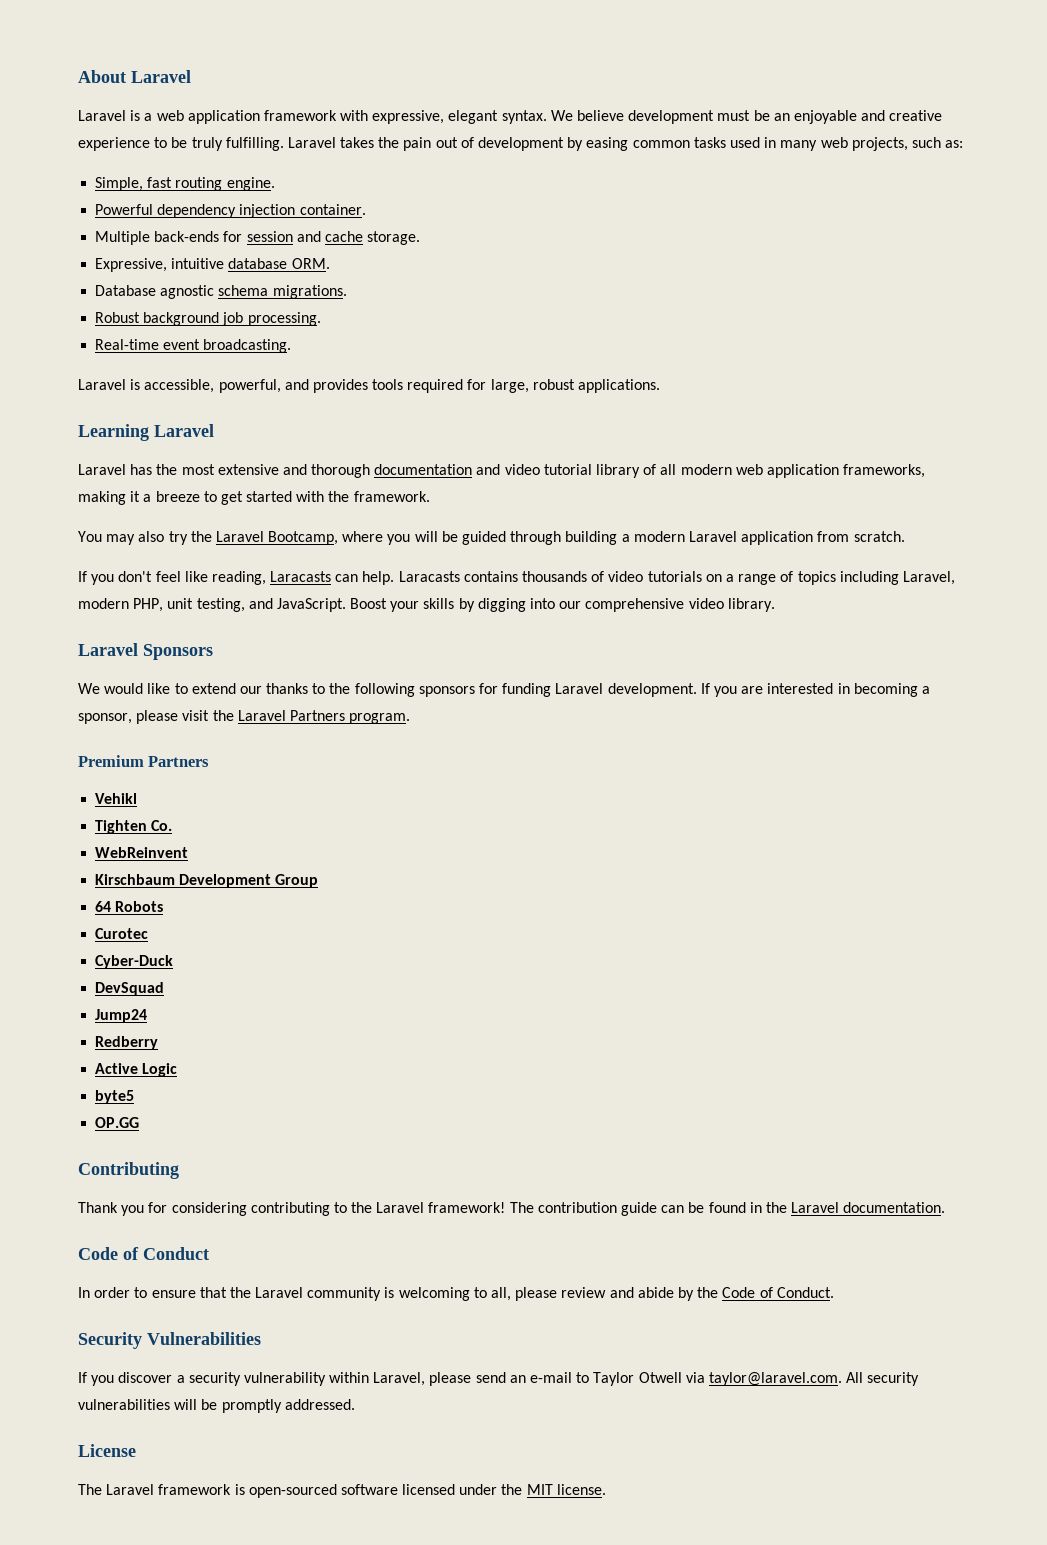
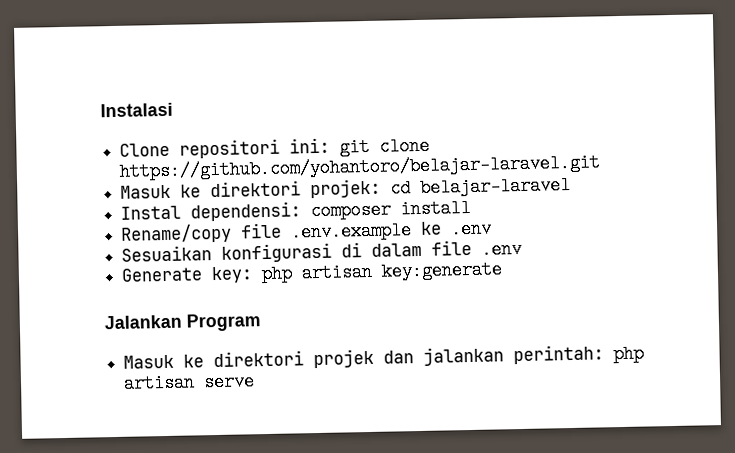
- About Laravel
- Laravel is a web application framework with expressive, elegant syntax. We believe development must be an enjoyable and creative experience to be truly fulfilling. Laravel takes the pain out of development by easing common tasks used in many web projects, such as:
- Simple, fast routing engine.
- Powerful dependency injection container.
- Multiple back-ends for session and cache storage.
- Expressive, intuitive database ORM.
- Database agnostic schema migrations.
- Robust background job processing.
- Real-time event broadcasting.
- Laravel is accessible, powerful, and provides tools required for large, robust applications.
- Learning Laravel
- Laravel has the most extensive and thorough documentation and video tutorial library of all modern web application frameworks, making it a breeze to get started with the framework.
- You may also try the Laravel Bootcamp, where you will be guided through building a modern Laravel application from scratch.
- If you don't feel like reading, Laracasts can help. Laracasts contains thousands of video tutorials on a range of topics including Laravel, modern PHP, unit testing, and JavaScript. Boost your skills by digging into our comprehensive video library.
- Laravel Sponsors
- We would like to extend our thanks to the following sponsors for funding Laravel development. If you are interested in becoming a sponsor, please visit the Laravel Partners program.
- Premium Partners
- Vehikl
- Tighten Co.
- WebReinvent
- Kirschbaum Development Group
- 64 Robots
- Curotec
- Cyber-Duck
- DevSquad
- Jump24
- Redberry
- Active Logic
- byte5
- OP.GG
- Contributing
- Thank you for considering contributing to the Laravel framework! The contribution guide can be found in the Laravel documentation.
- Code of Conduct
- In order to ensure that the Laravel community is welcoming to all, please review and abide by the Code of Conduct.
- Security Vulnerabilities
- If you discover a security vulnerability within Laravel, please send an e-mail to Taylor Otwell via taylor@laravel.com. All security vulnerabilities will be promptly addressed.
- License
- The Laravel framework is open-sourced software licensed under the MIT license.
+ Instalasi
+ Clone repositori ini: git clone https://github.com/yohantoro/belajar-laravel.git
+ Masuk ke direktori projek: cd belajar-laravel
+ Instal dependensi: composer install
+ Rename/copy file .env.example ke .env
+ Sesuaikan konfigurasi di dalam file .env
+ Generate key: php artisan key:generate
+ Jalankan Program
+ Masuk ke direktori projek dan jalankan perintah: php artisan serve

